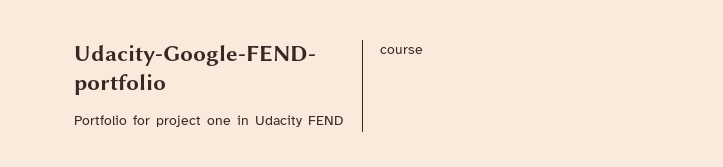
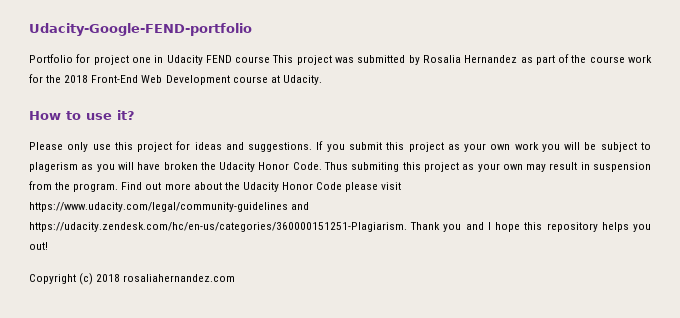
- Portfolio for project one in Udacity FEND course
+ Portfolio for project one in Udacity FEND course This project was submitted by Rosalia Hernandez as part of the course work for the 2018 Front-End Web Development course at Udacity.
+ How to use it?
+ Please only use this project for ideas and suggestions. If you submit this project as your own work you will be subject to plagerism as you will have broken the Udacity Honor Code. Thus submiting this project as your own may result in suspension from the program. Find out more about the Udacity Honor Code please visit https://www.udacity.com/legal/community-guidelines and https://udacity.zendesk.com/hc/en-us/categories/360000151251-Plagiarism. Thank you and I hope this repository helps you out!
+ Copyright (c) 2018 rosaliahernandez.com

